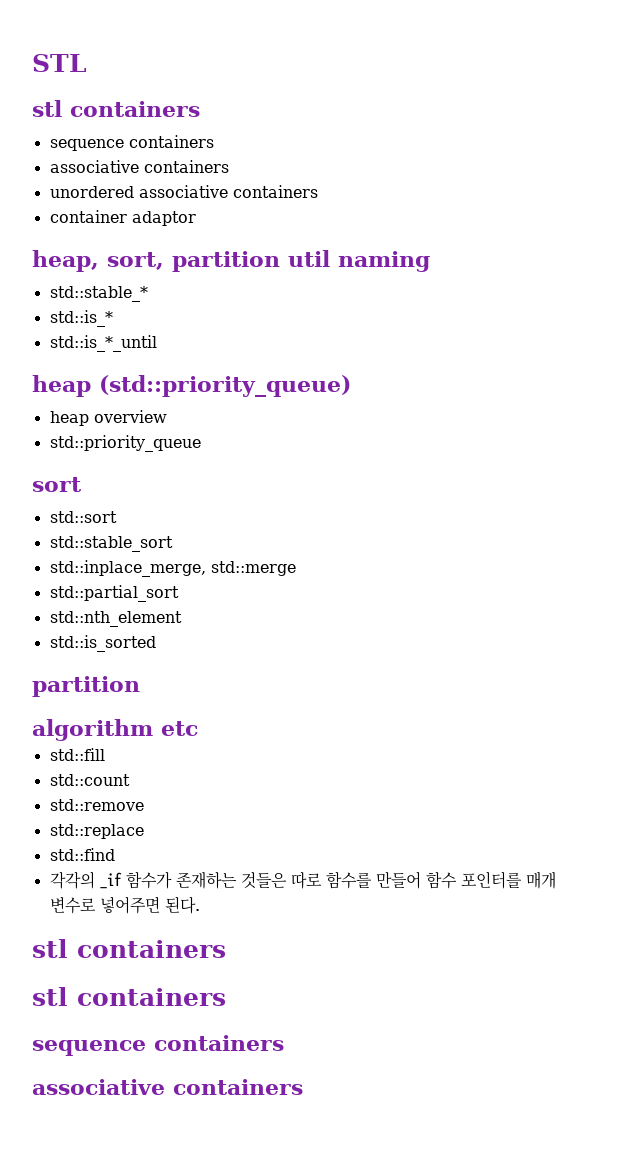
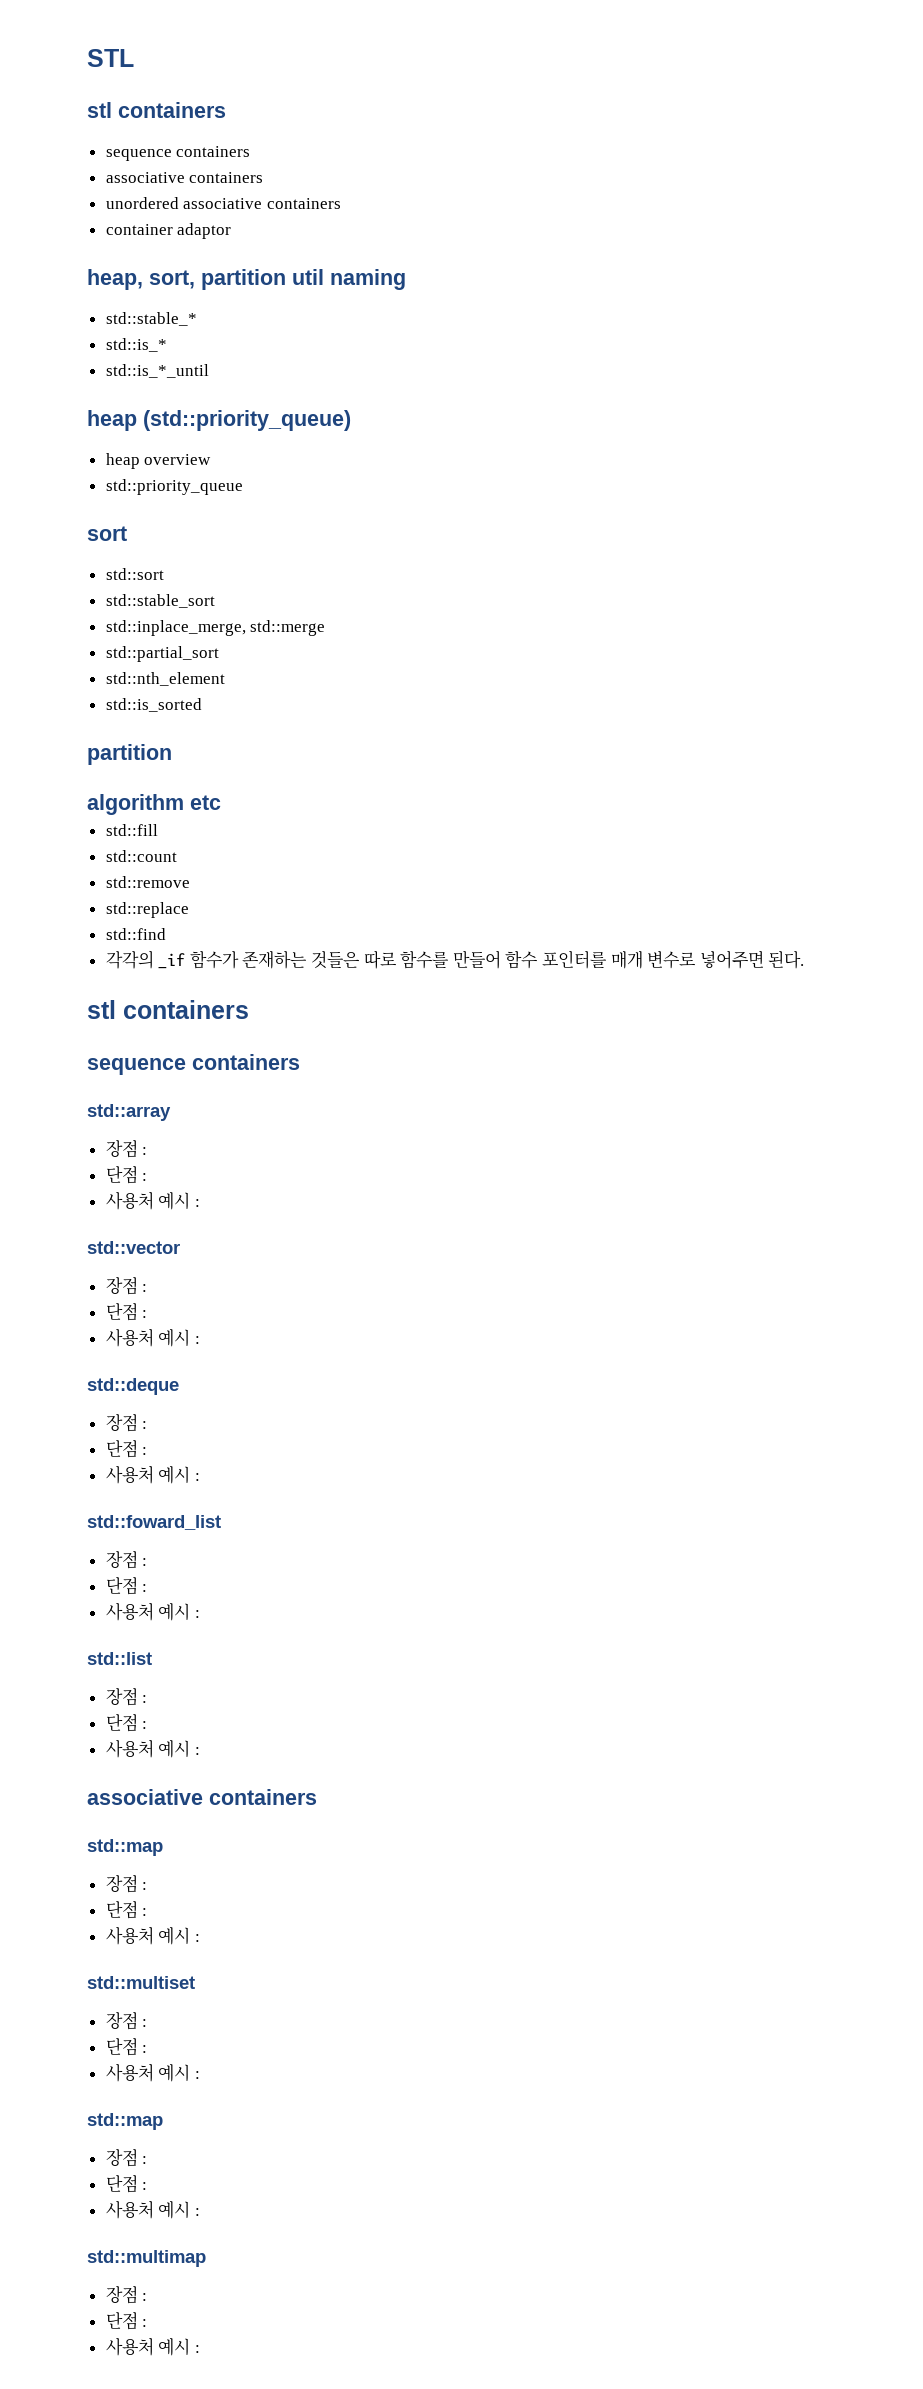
  각각의 _if 함수가 존재하는 것들은 따로 함수를 만들어 함수 포인터를 매개 변수로 넣어주면 된다.
  stl containers
- stl containers
  sequence containers
+ std::array
+ 장점 :
+ 단점 :
+ 사용처 예시 :
+ std::vector
+ 장점 :
+ 단점 :
+ 사용처 예시 :
+ std::deque
+ 장점 :
+ 단점 :
+ 사용처 예시 :
+ std::foward_list
+ 장점 :
+ 단점 :
+ 사용처 예시 :
+ std::list
+ 장점 :
+ 단점 :
+ 사용처 예시 :
  associative containers
+ std::map
+ 장점 :
+ 단점 :
+ 사용처 예시 :
+ std::multiset
+ 장점 :
+ 단점 :
+ 사용처 예시 :
+ std::map
+ 장점 :
+ 단점 :
+ 사용처 예시 :
+ std::multimap
+ 장점 :
+ 단점 :
+ 사용처 예시 :

